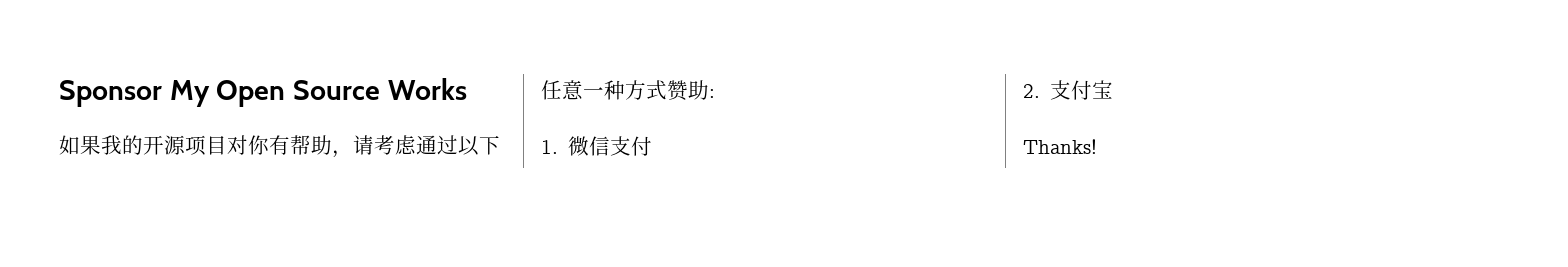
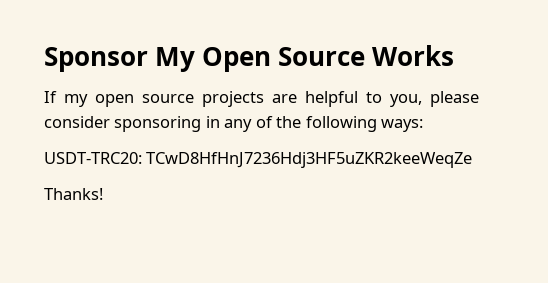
- 如果我的开源项目对你有帮助，请考虑通过以下任意一种方式赞助:
- 1.微信支付
- 2.支付宝
+ If my open source projects are helpful to you, please consider sponsoring in any of the following ways:
+ USDT-TRC20: TCwD8HfHnJ7236Hdj3HF5uZKR2keeWeqZe

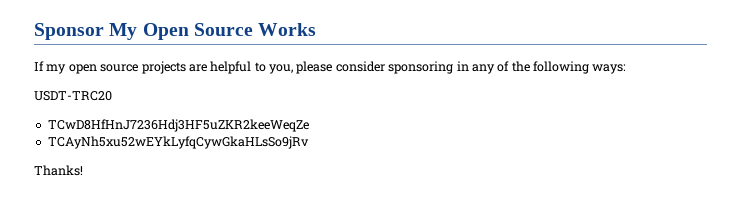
- USDT-TRC20: TCwD8HfHnJ7236Hdj3HF5uZKR2keeWeqZe
+ USDT-TRC20
+ TCwD8HfHnJ7236Hdj3HF5uZKR2keeWeqZe
+ TCAyNh5xu52wEYkLyfqCywGkaHLsSo9jRv

